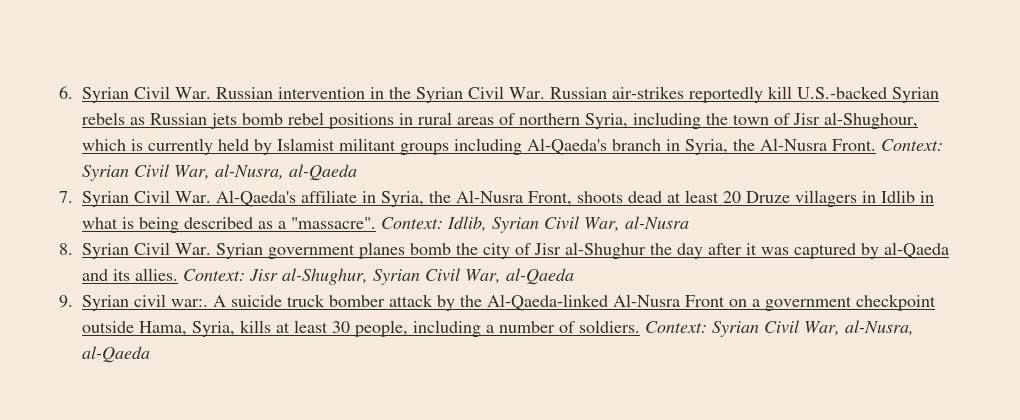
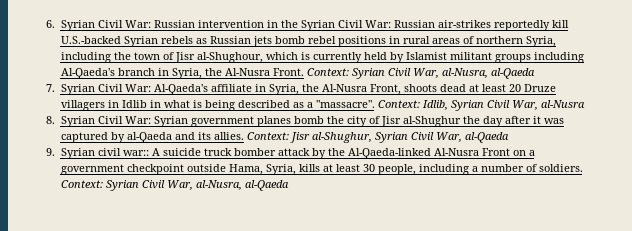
- 6. Syrian Civil War. Russian intervention in the Syrian Civil War. Russian air-strikes reportedly kill U.S.-backed Syrian rebels as Russian jets bomb rebel positions in rural areas of northern Syria, including the town of Jisr al-Shughour, which is currently held by Islamist militant groups including Al-Qaeda's branch in Syria, the Al-Nusra Front.
+ 6. Syrian Civil War: Russian intervention in the Syrian Civil War: Russian air-strikes reportedly kill U.S.-backed Syrian rebels as Russian jets bomb rebel positions in rural areas of northern Syria, including the town of Jisr al-Shughour, which is currently held by Islamist militant groups including Al-Qaeda's branch in Syria, the Al-Nusra Front.
- 7. Syrian Civil War. Al-Qaeda's affiliate in Syria, the Al-Nusra Front, shoots dead at least 20 Druze villagers in Idlib in what is being described as a "massacre".
+ 7. Syrian Civil War: Al-Qaeda's affiliate in Syria, the Al-Nusra Front, shoots dead at least 20 Druze villagers in Idlib in what is being described as a "massacre".
- 8. Syrian Civil War. Syrian government planes bomb the city of Jisr al-Shughur the day after it was captured by al-Qaeda and its allies.
+ 8. Syrian Civil War: Syrian government planes bomb the city of Jisr al-Shughur the day after it was captured by al-Qaeda and its allies.
- 9. Syrian civil war:. A suicide truck bomber attack by the Al-Qaeda-linked Al-Nusra Front on a government checkpoint outside Hama, Syria, kills at least 30 people, including a number of soldiers.
+ 9. Syrian civil war:: A suicide truck bomber attack by the Al-Qaeda-linked Al-Nusra Front on a government checkpoint outside Hama, Syria, kills at least 30 people, including a number of soldiers.

